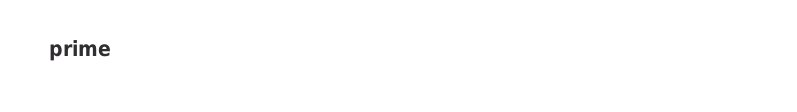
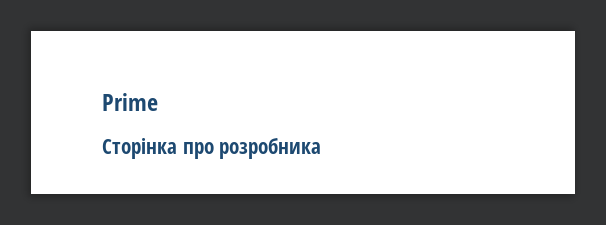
- prime
+ Prime
+ Сторінка про розробника

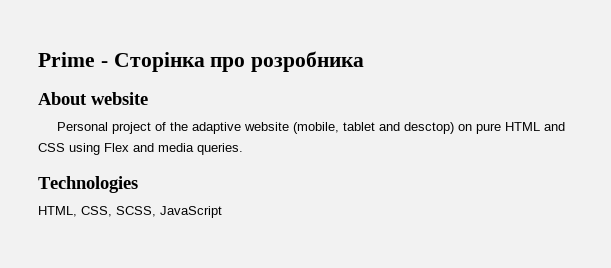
- Prime
- Сторінка про розробника
+ Prime - Сторінка про розробника
+ About website
+ Personal project of the adaptive website (mobile, tablet and desctop) on pure HTML and CSS using Flex and media queries.
+ Technologies
+ HTML, CSS, SCSS, JavaScript

